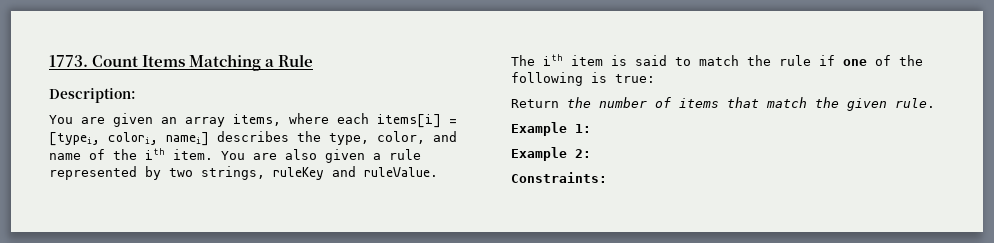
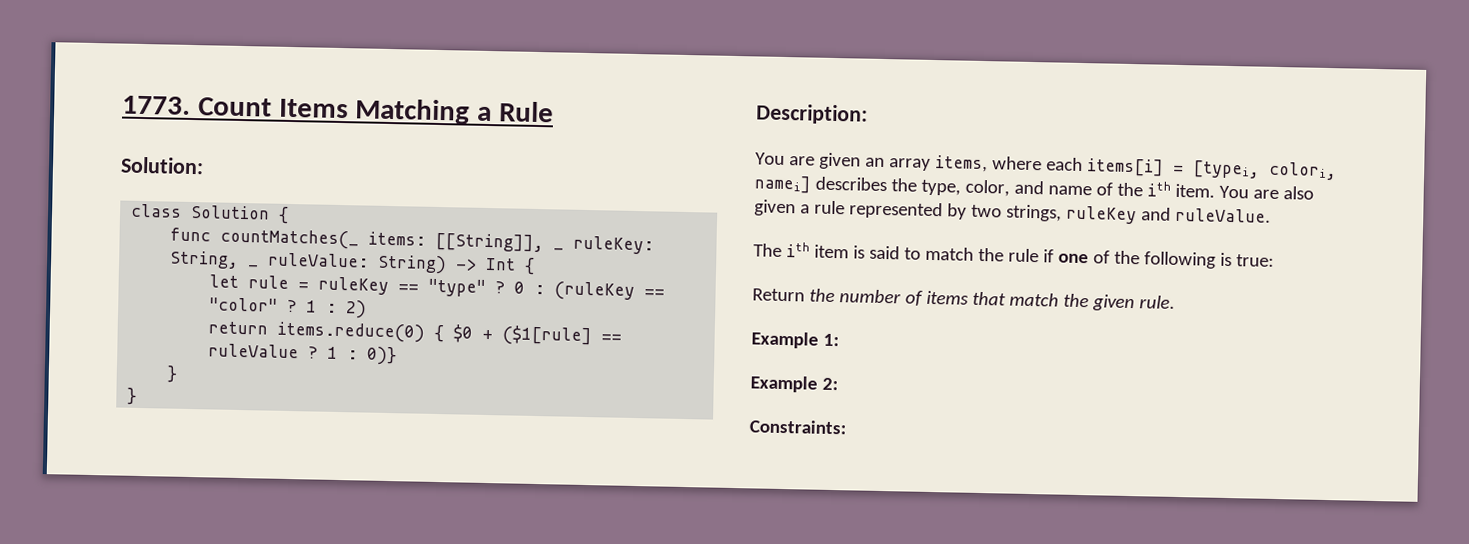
+ Solution:
+ class Solution {
+ func countMatches(_ items: [[String]], _ ruleKey: String, _ ruleValue: String) -> Int {
+ let rule = ruleKey == "type" ? 0 : (ruleKey == "color" ? 1 : 2)
+ return items.reduce(0) { $0 + ($1[rule] == ruleValue ? 1 : 0)}
+ }
+ }

